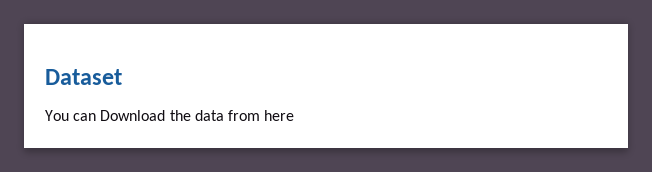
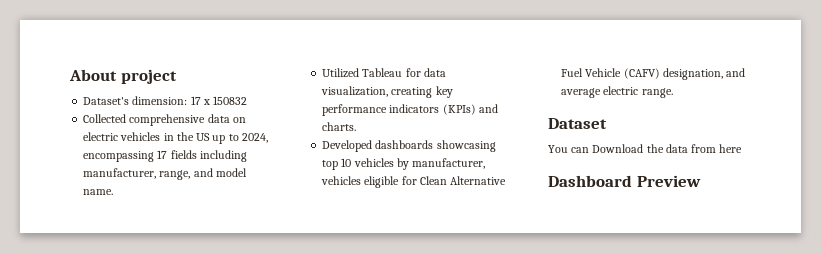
+ About project
+ Dataset's dimension: 17 x 150832
+ Collected comprehensive data on electric vehicles in the US up to 2024, encompassing 17 fields including manufacturer, range, and model name.
+ Utilized Tableau for data visualization, creating key performance indicators (KPIs) and charts.
+ Developed dashboards showcasing top 10 vehicles by manufacturer, vehicles eligible for Clean Alternative Fuel Vehicle (CAFV) designation, and average electric range.
+ Dashboard Preview

